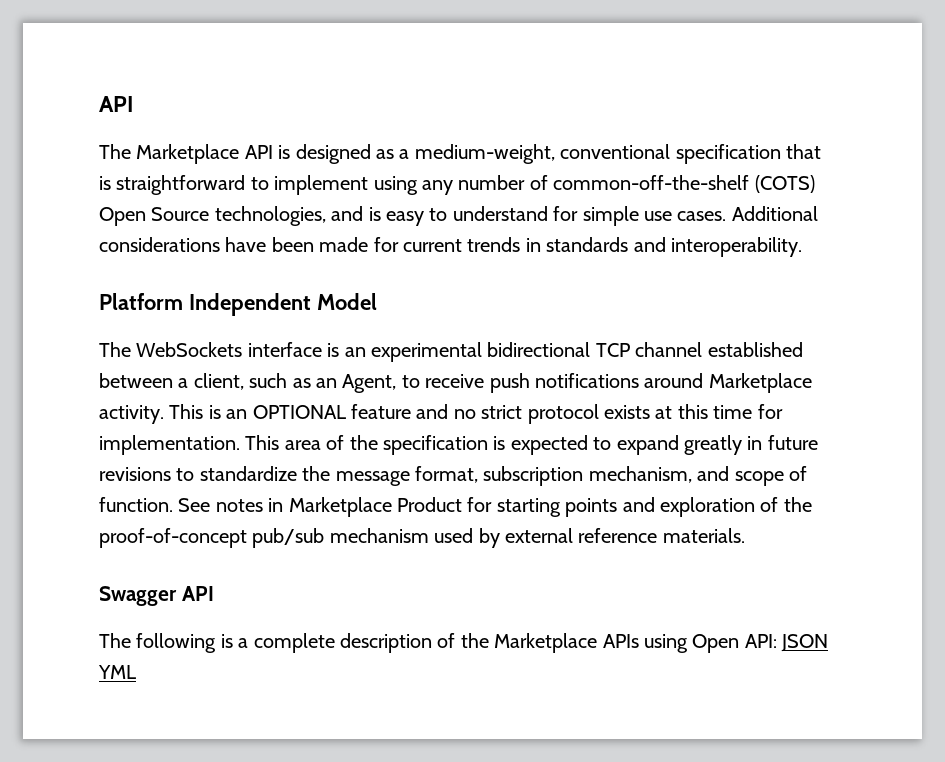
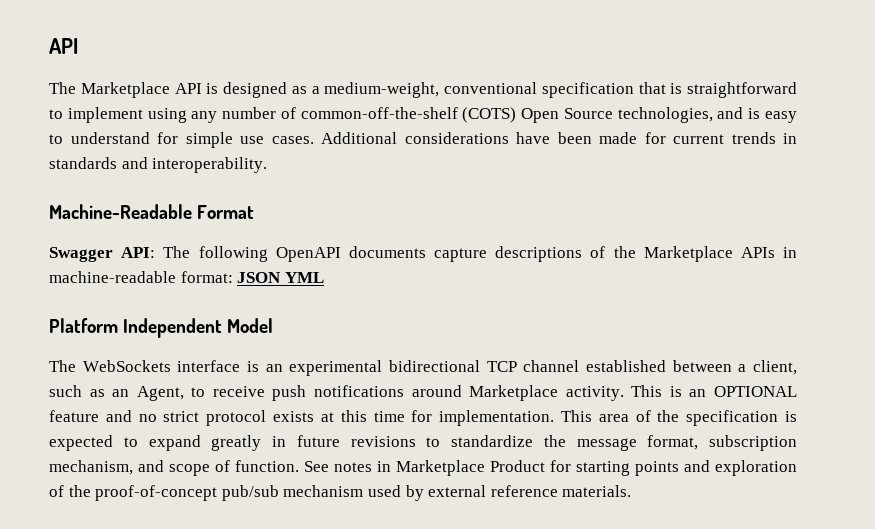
+ Machine-Readable Format
+ Swagger API: The following OpenAPI documents capture descriptions of the Marketplace APIs in machine-readable format: JSON YML
- Swagger API
- The following is a complete description of the Marketplace APIs using Open API: JSON YML

